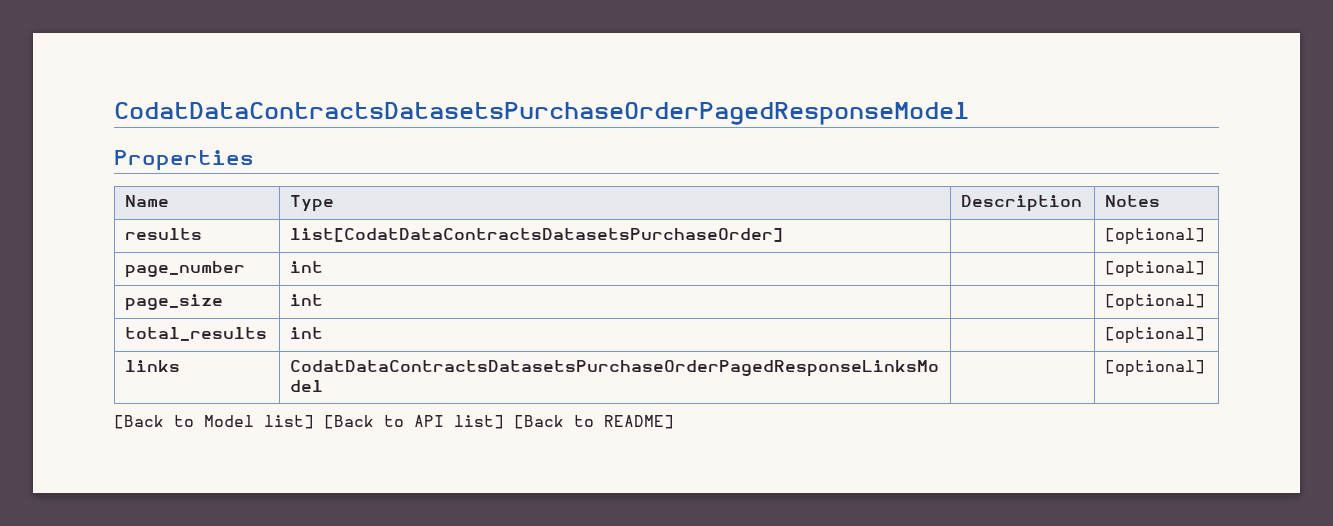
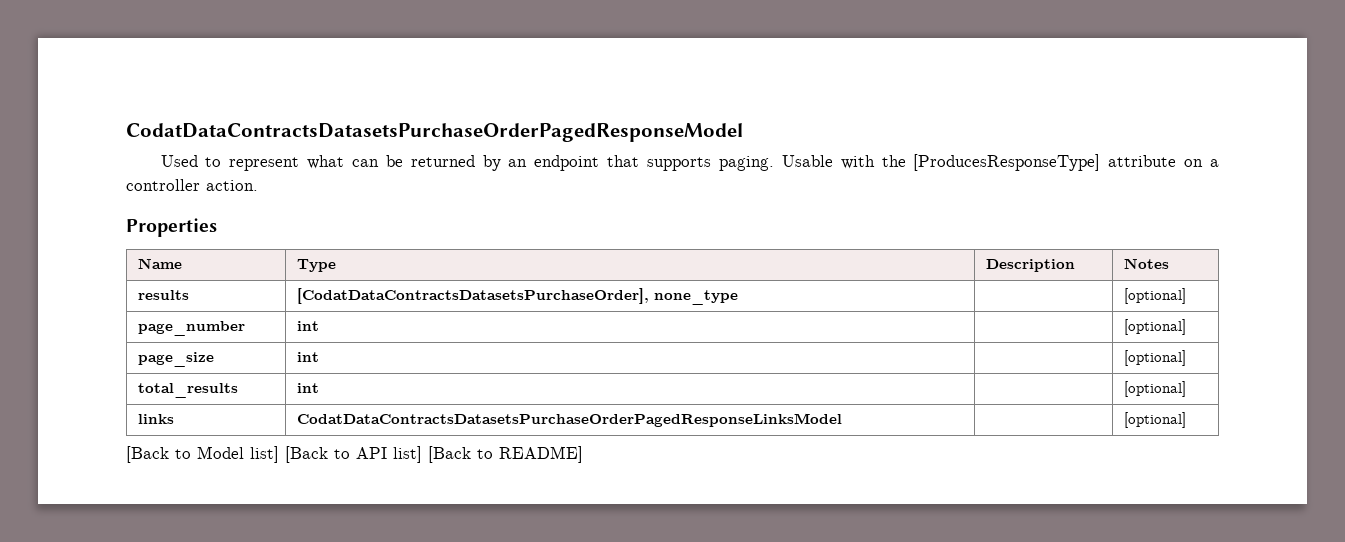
+ Used to represent what can be returned by an endpoint that supports paging. Usable with the [ProducesResponseType] attribute on a controller action.
- results | list[CodatDataContractsDatasetsPurchaseOrder] | | [optional]
+ results | [CodatDataContractsDatasetsPurchaseOrder], none_type | | [optional]

